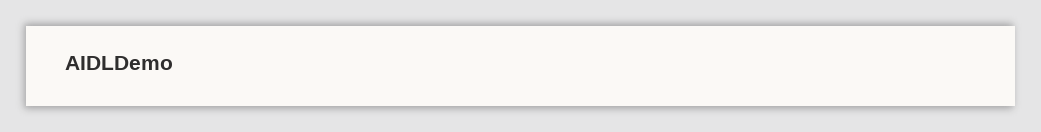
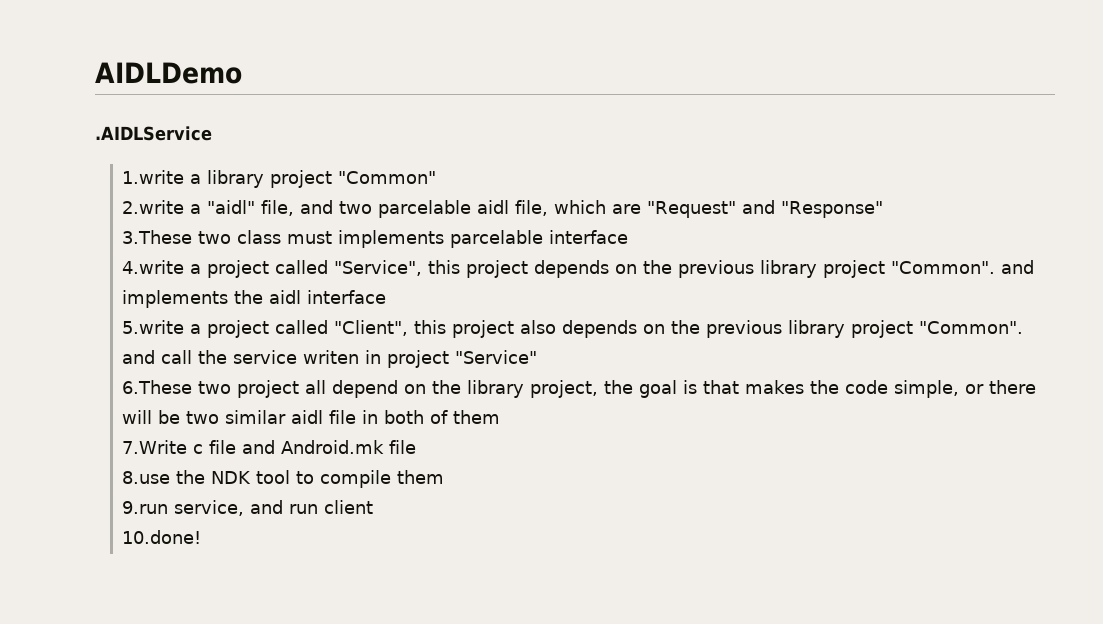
+ .AIDLService
+ 1.write a library project "Common"
+ 2.write a "aidl" file, and two parcelable aidl file, which are "Request" and "Response"
+ 3.These two class must implements parcelable interface
+ 4.write a project called "Service", this project depends on the previous library project "Common". and implements the aidl interface
+ 5.write a project called "Client", this project also depends on the previous library project "Common". and call the service writen in project "Service"
+ 6.These two project all depend on the library project, the goal is that makes the code simple, or there will be two similar aidl file in both of them
+ 7.Write c file and Android.mk file
+ 8.use the NDK tool to compile them
+ 9.run service, and run client
+ 10.done!

